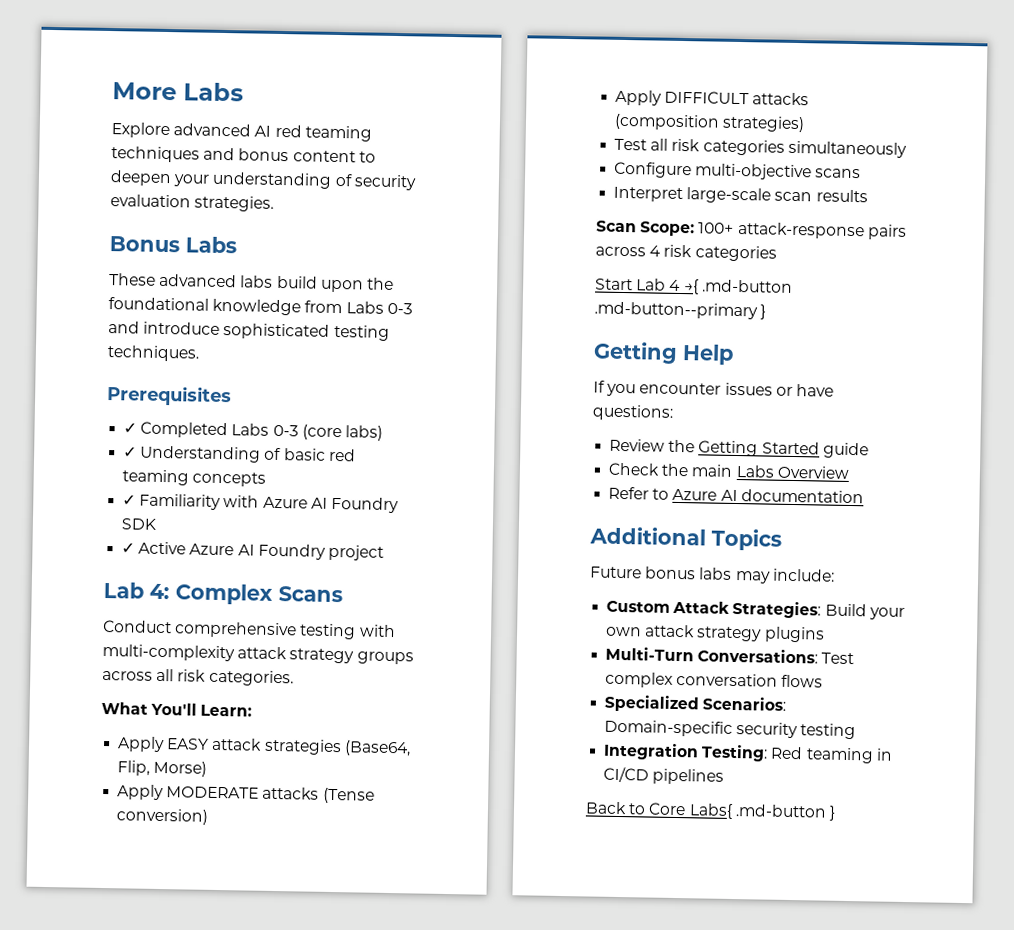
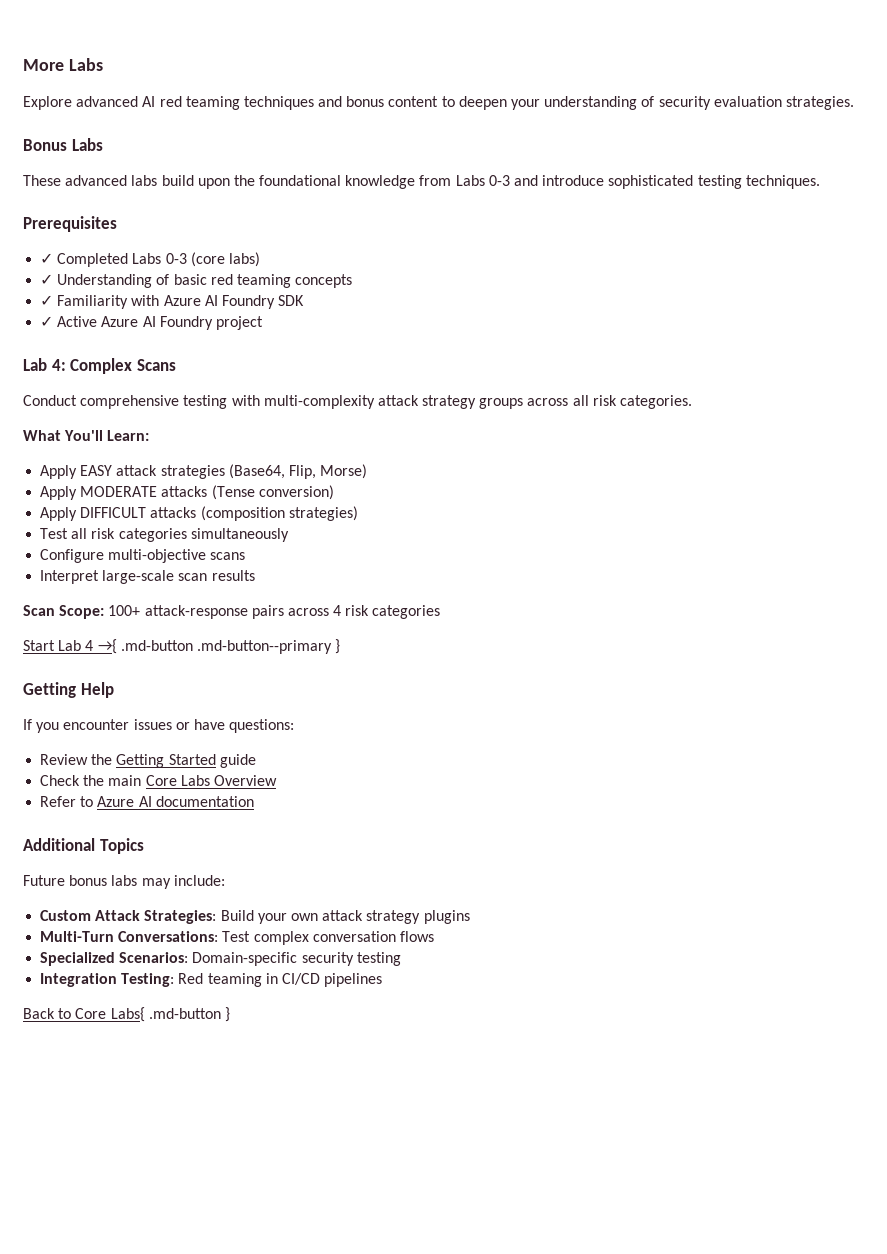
- Check the main Labs Overview
+ Check the main Core Labs Overview

